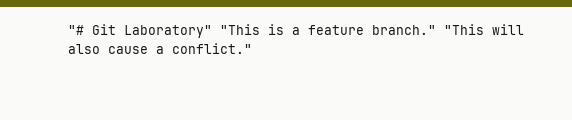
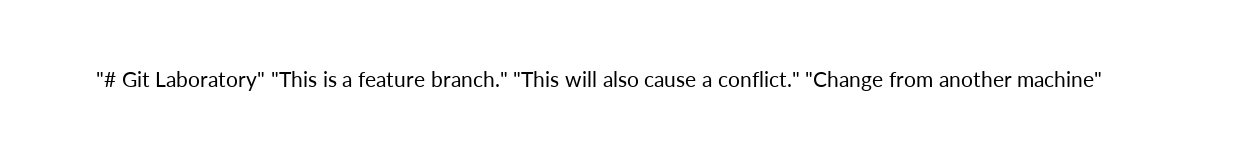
+ "Change from another machine"

